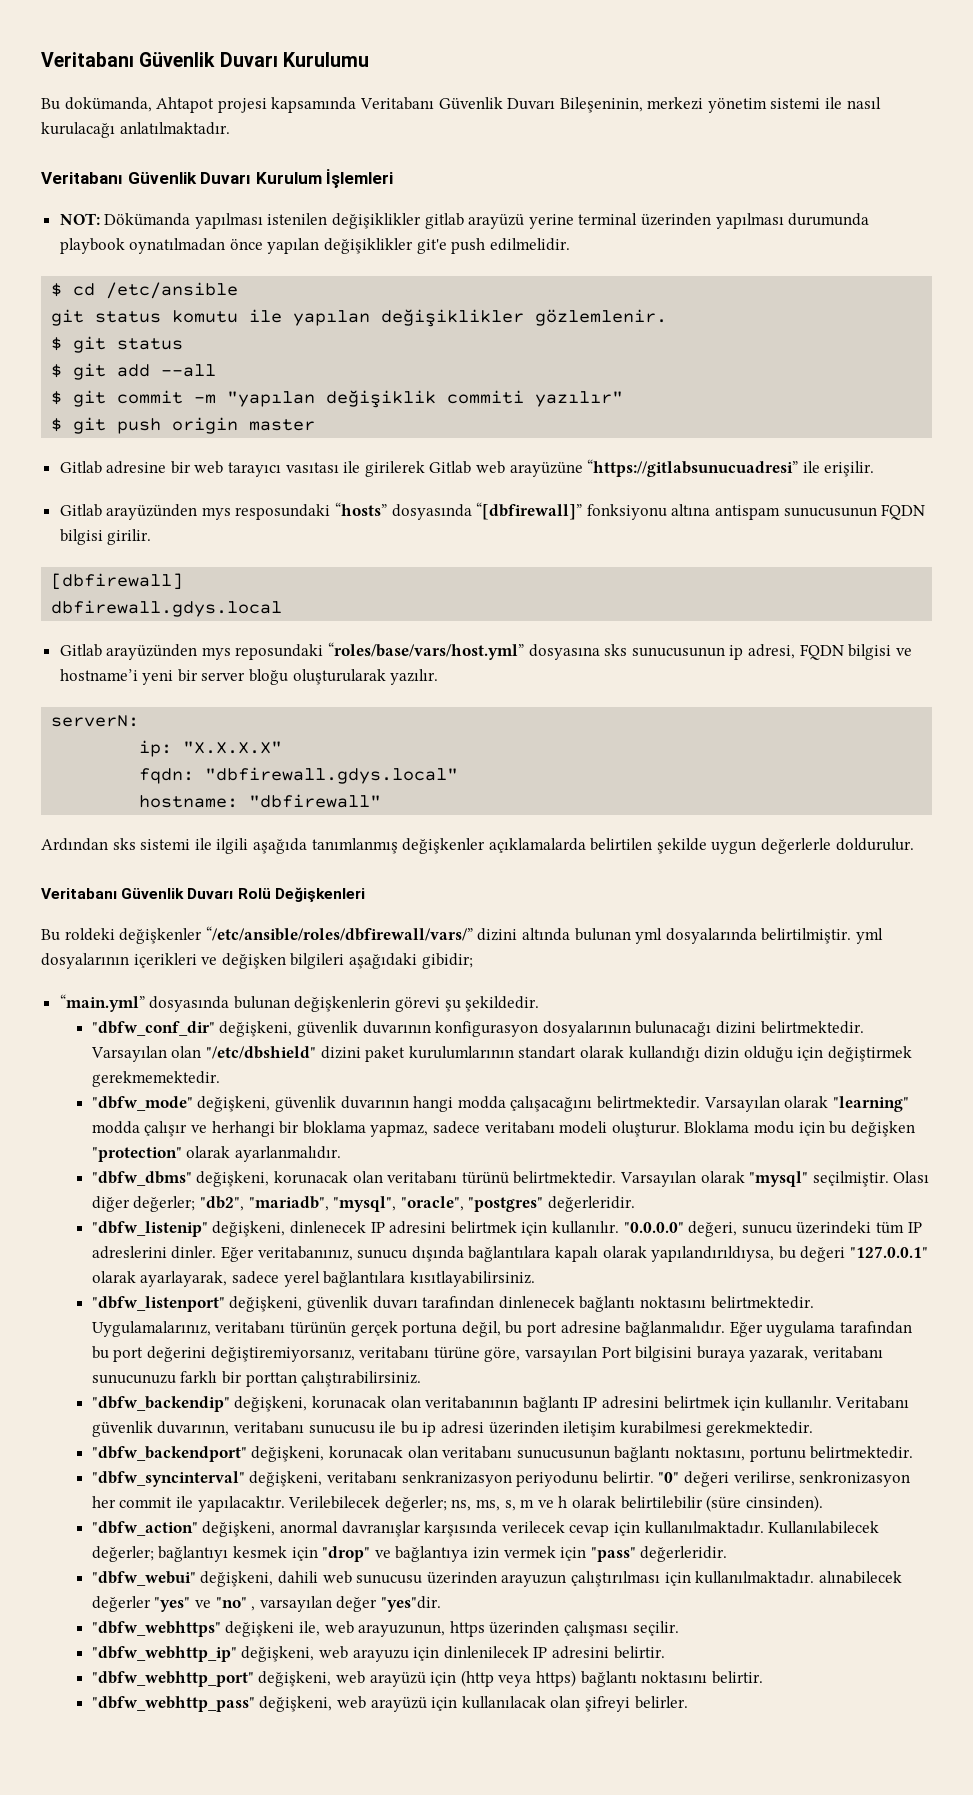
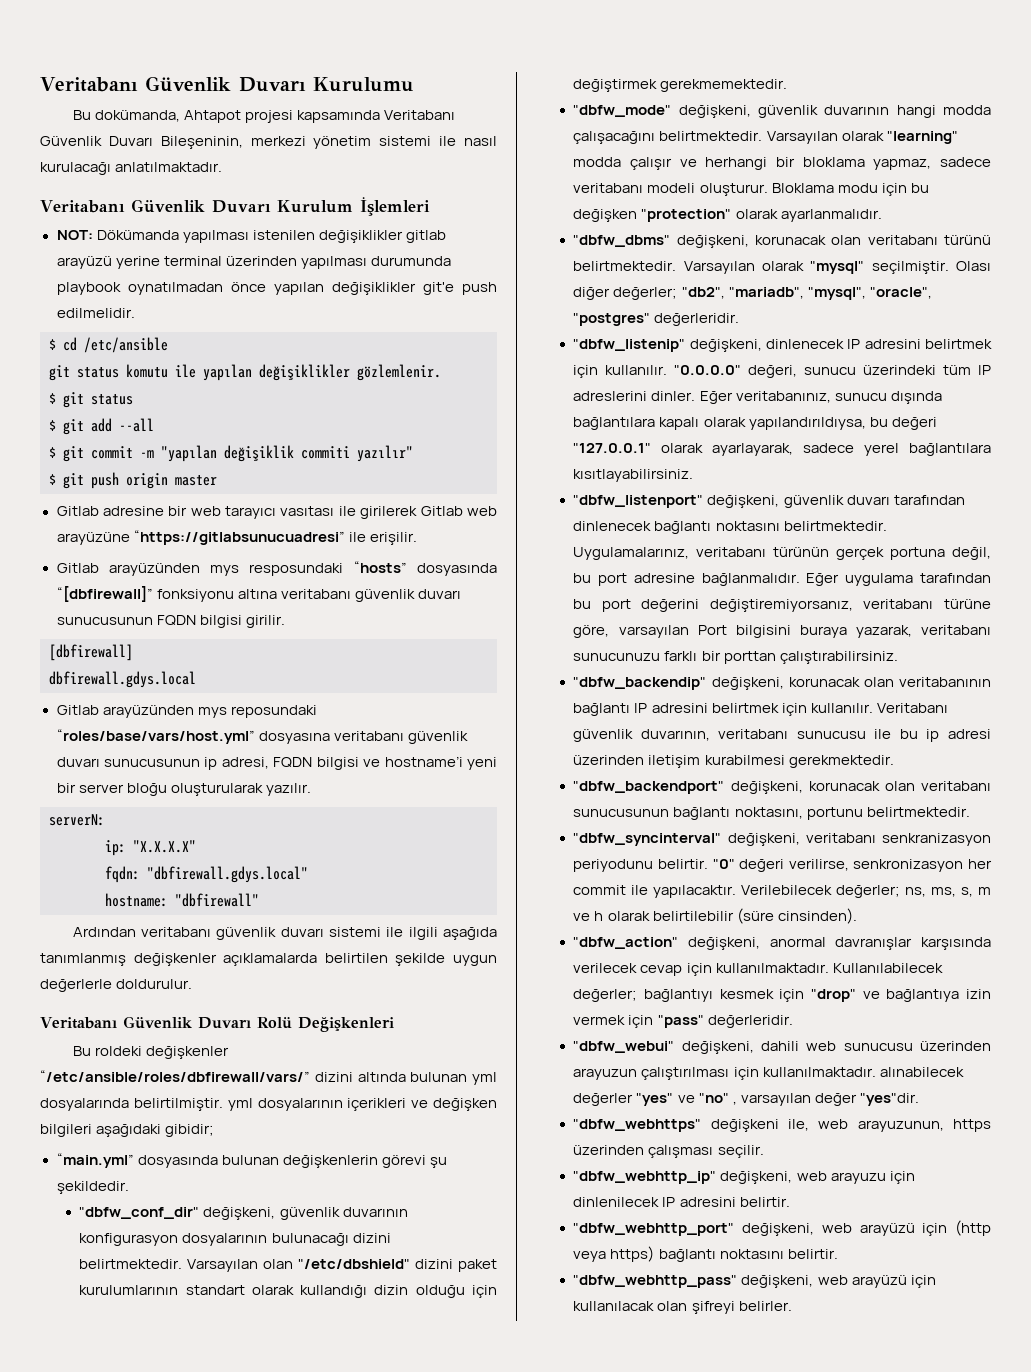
- Gitlab arayüzünden mys resposundaki “hosts” dosyasında “[dbfirewall]” fonksiyonu altına antispam sunucusunun FQDN bilgisi girilir.
+ Gitlab arayüzünden mys resposundaki “hosts” dosyasında “[dbfirewall]” fonksiyonu altına veritabanı güvenlik duvarı sunucusunun FQDN bilgisi girilir.
- Gitlab arayüzünden mys reposundaki “roles/base/vars/host.yml” dosyasına sks sunucusunun ip adresi, FQDN bilgisi ve hostname’i yeni bir server bloğu oluşturularak yazılır.
+ Gitlab arayüzünden mys reposundaki “roles/base/vars/host.yml” dosyasına veritabanı güvenlik duvarı sunucusunun ip adresi, FQDN bilgisi ve hostname’i yeni bir server bloğu oluşturularak yazılır.
- Ardından sks sistemi ile ilgili aşağıda tanımlanmış değişkenler açıklamalarda belirtilen şekilde uygun değerlerle doldurulur.
+ Ardından veritabanı güvenlik duvarı sistemi ile ilgili aşağıda tanımlanmış değişkenler açıklamalarda belirtilen şekilde uygun değerlerle doldurulur.

